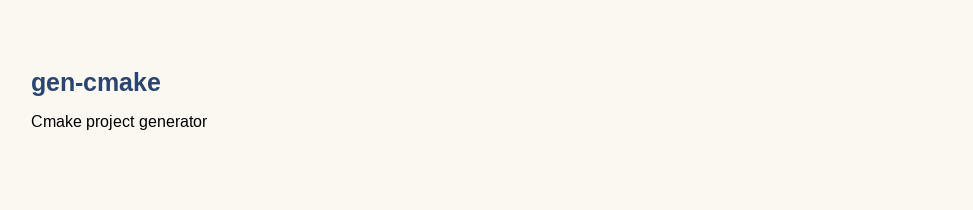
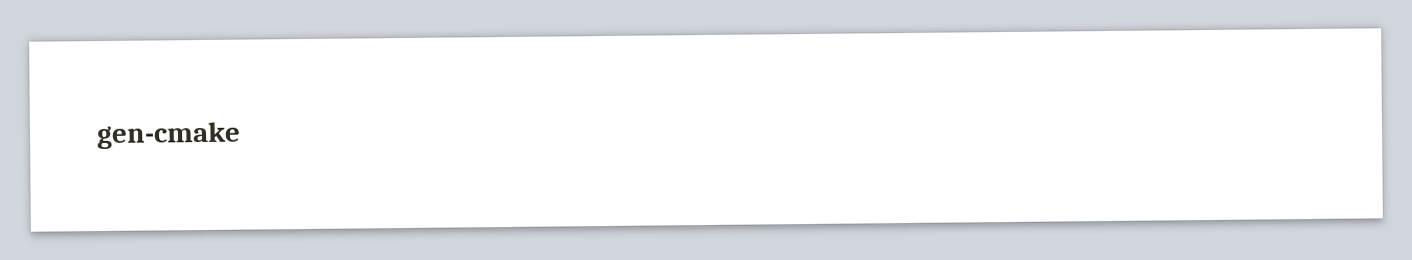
- Cmake project generator

